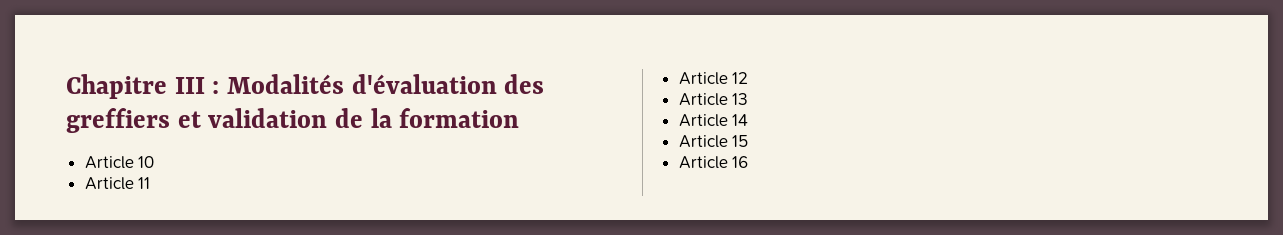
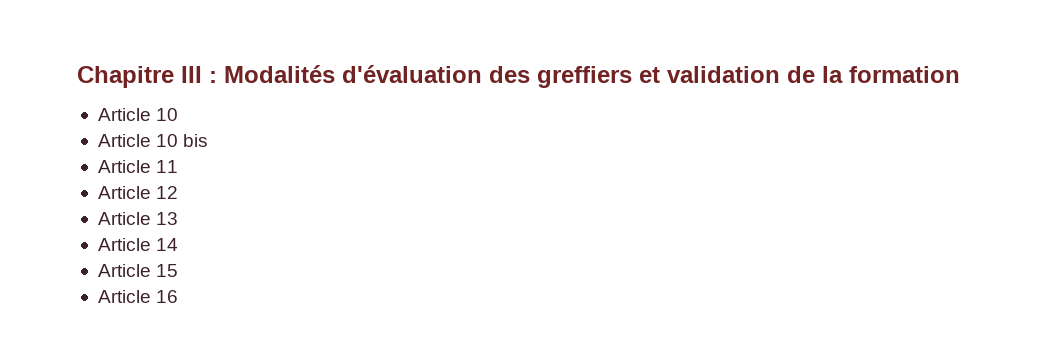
+ Article 10 bis

